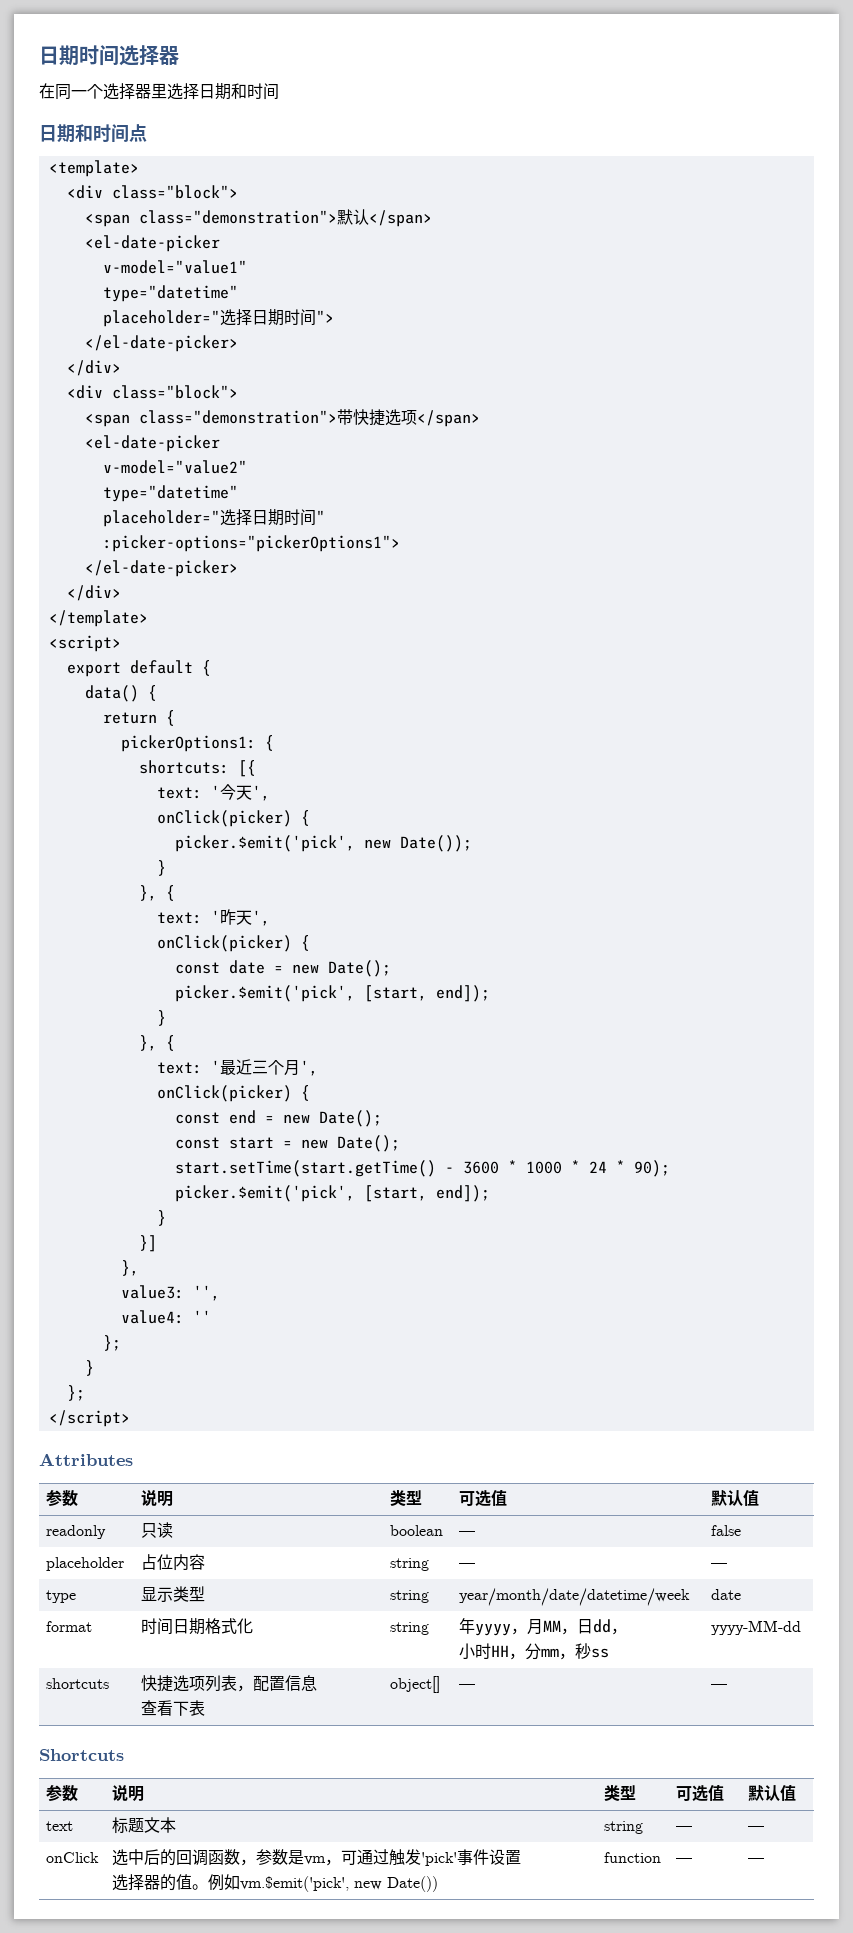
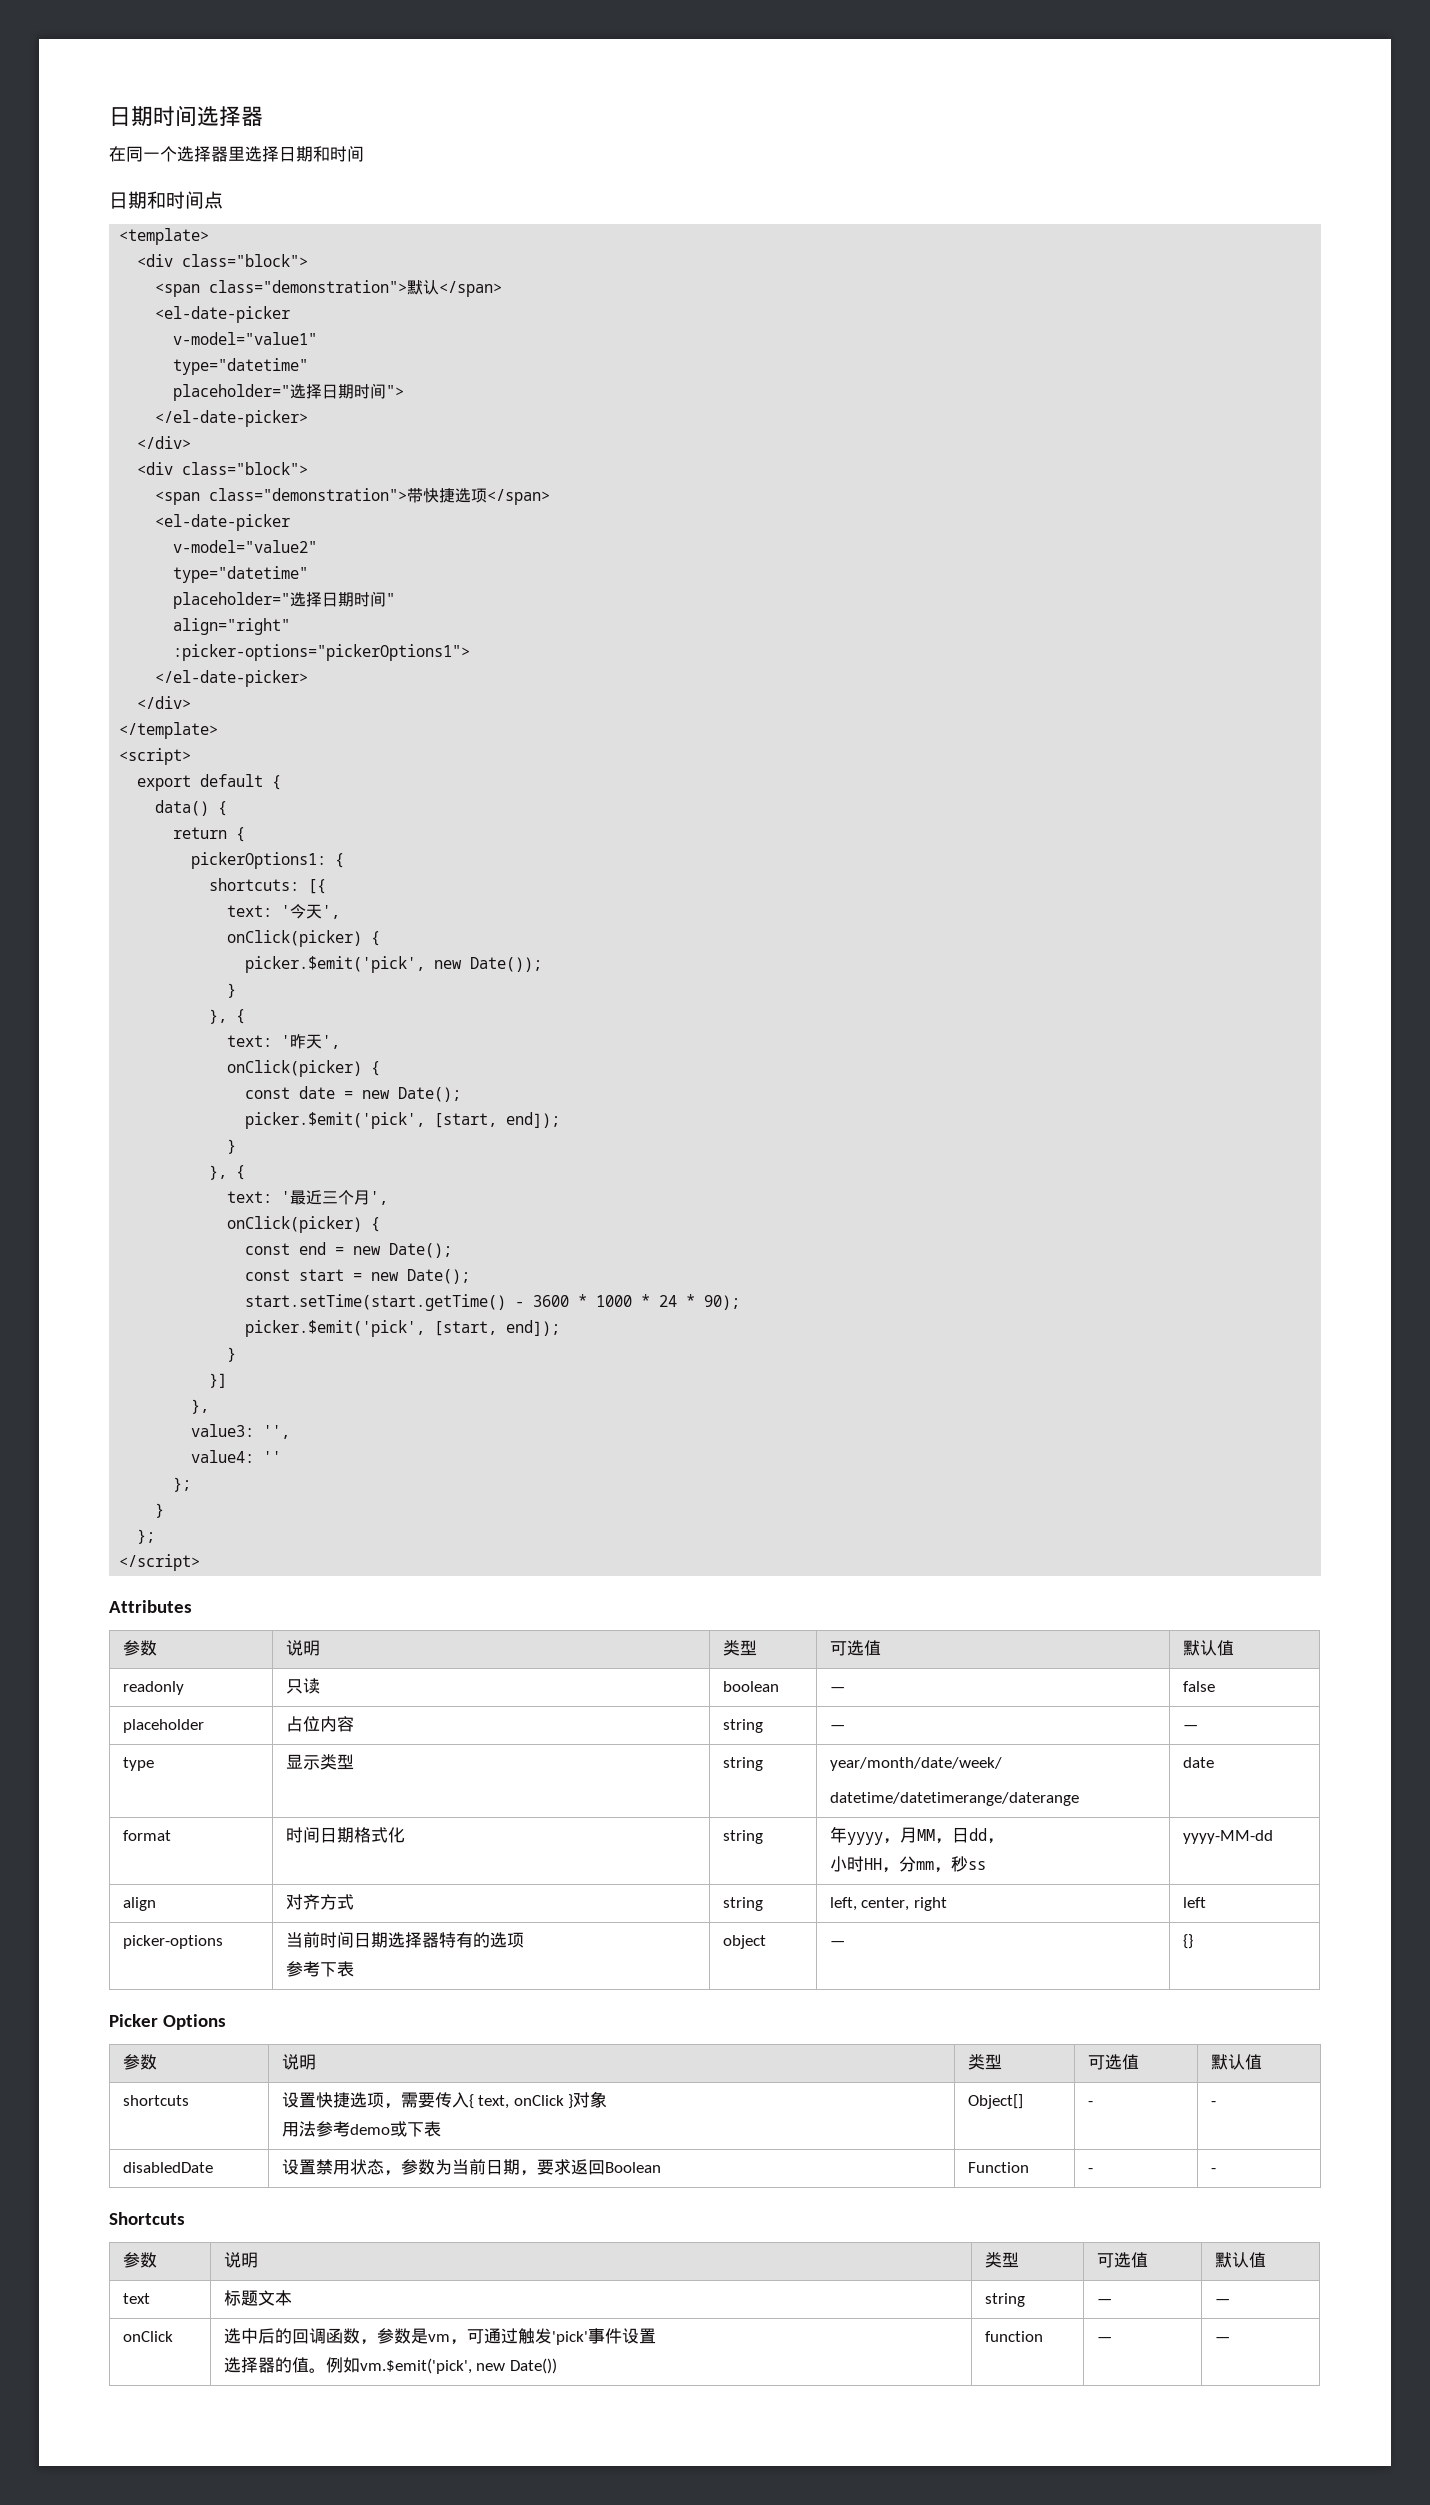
+ align="right"
- type | 显示类型 | string | year/month/date/datetime/week | date
+ type | 显示类型 | string | year/month/date/week/
+ datetime/datetimerange/daterange | date
+ align | 对齐方式 | string | left, center, right | left
+ picker-options | 当前时间日期选择器特有的选项
+ 参考下表 | object | — | {}
+ Picker Options
+ 参数 | 说明 | 类型 | 可选值 | 默认值
- shortcuts | 快捷选项列表，配置信息
- 查看下表 | object[] | — | —
+ shortcuts | 设置快捷选项，需要传入{ text, onClick }对象
+ 用法参考demo或下表 | Object[] | - | -
+ disabledDate | 设置禁用状态，参数为当前日期，要求返回Boolean | Function | - | -

